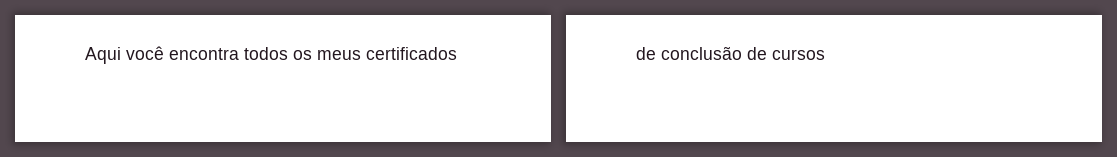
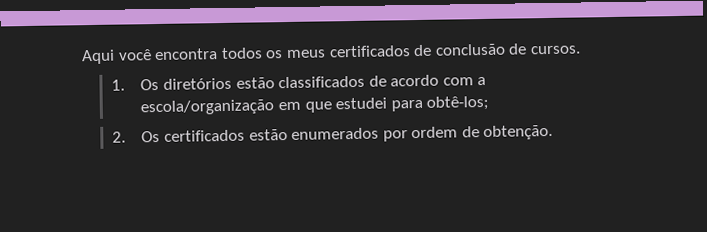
- Aqui você encontra todos os meus certificados de conclusão de cursos
+ Aqui você encontra todos os meus certificados de conclusão de cursos.
+ 1. Os diretórios estão classificados de acordo com a escola/organização em que estudei para obtê-los;
+ 2. Os certificados estão enumerados por ordem de obtenção.

